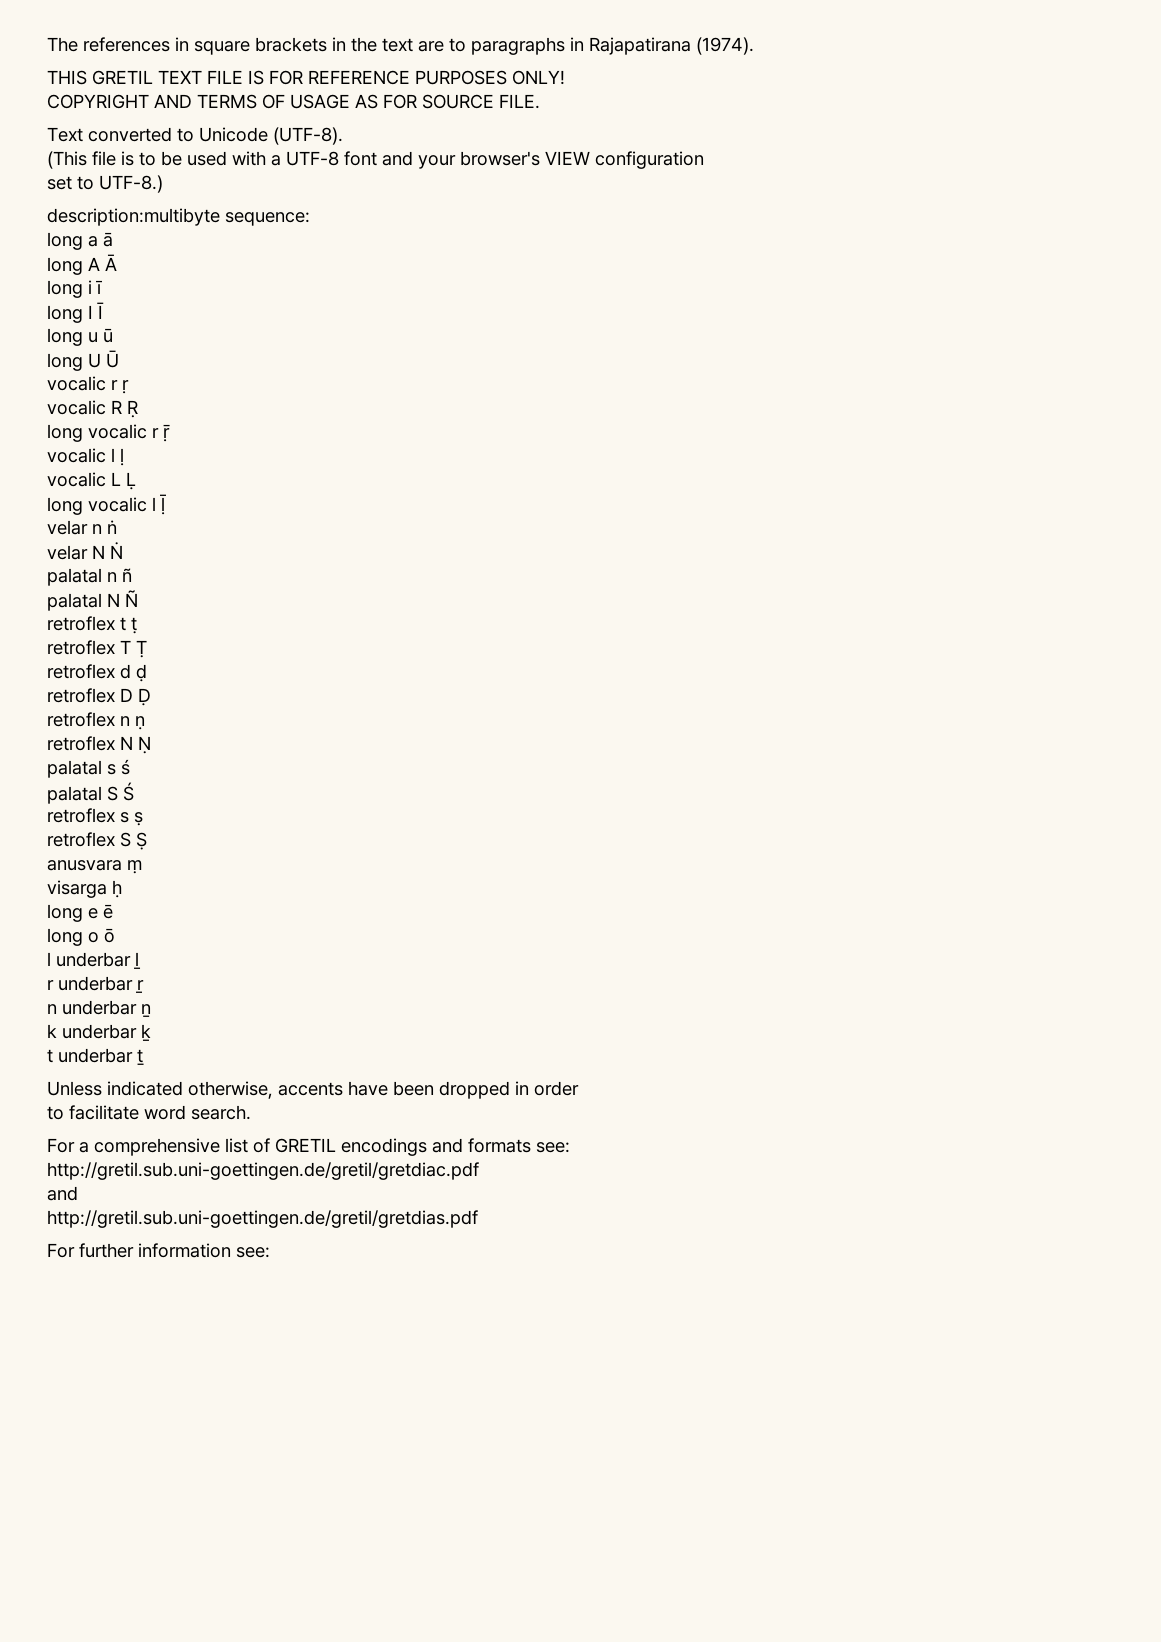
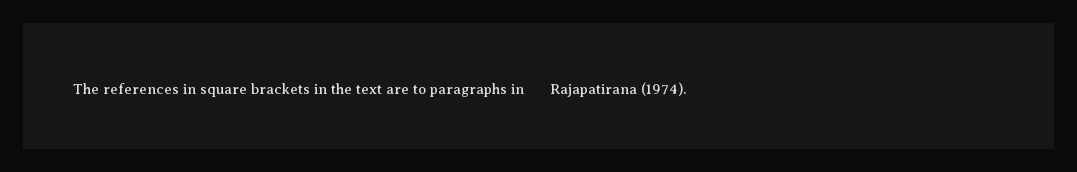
- THIS GRETIL TEXT FILE IS FOR REFERENCE PURPOSES ONLY!
- COPYRIGHT AND TERMS OF USAGE AS FOR SOURCE FILE.
- Text converted to Unicode (UTF-8).
- (This file is to be used with a UTF-8 font and your browser's VIEW configuration
- set to UTF-8.)
- description:multibyte sequence:
- long a ā
- long A Ā
- long i ī
- long I Ī
- long u ū
- long U Ū
- vocalic r ṛ
- vocalic R Ṛ
- long vocalic r ṝ
- vocalic l ḷ
- vocalic L Ḷ
- long vocalic l ḹ
- velar n ṅ
- velar N Ṅ
- palatal n ñ
- palatal N Ñ
- retroflex t ṭ
- retroflex T Ṭ
- retroflex d ḍ
- retroflex D Ḍ
- retroflex n ṇ
- retroflex N Ṇ
- palatal s ś
- palatal S Ś
- retroflex s ṣ
- retroflex S Ṣ
- anusvara ṃ
- visarga ḥ
- long e ē
- long o ō
- l underbar ḻ
- r underbar ṟ
- n underbar ṉ
- k underbar ḵ
- t underbar ṯ
- Unless indicated otherwise, accents have been dropped in order
- to facilitate word search.
- For a comprehensive list of GRETIL encodings and formats see:
- http://gretil.sub.uni-goettingen.de/gretil/gretdiac.pdf
- and
- http://gretil.sub.uni-goettingen.de/gretil/gretdias.pdf
- For further information see:

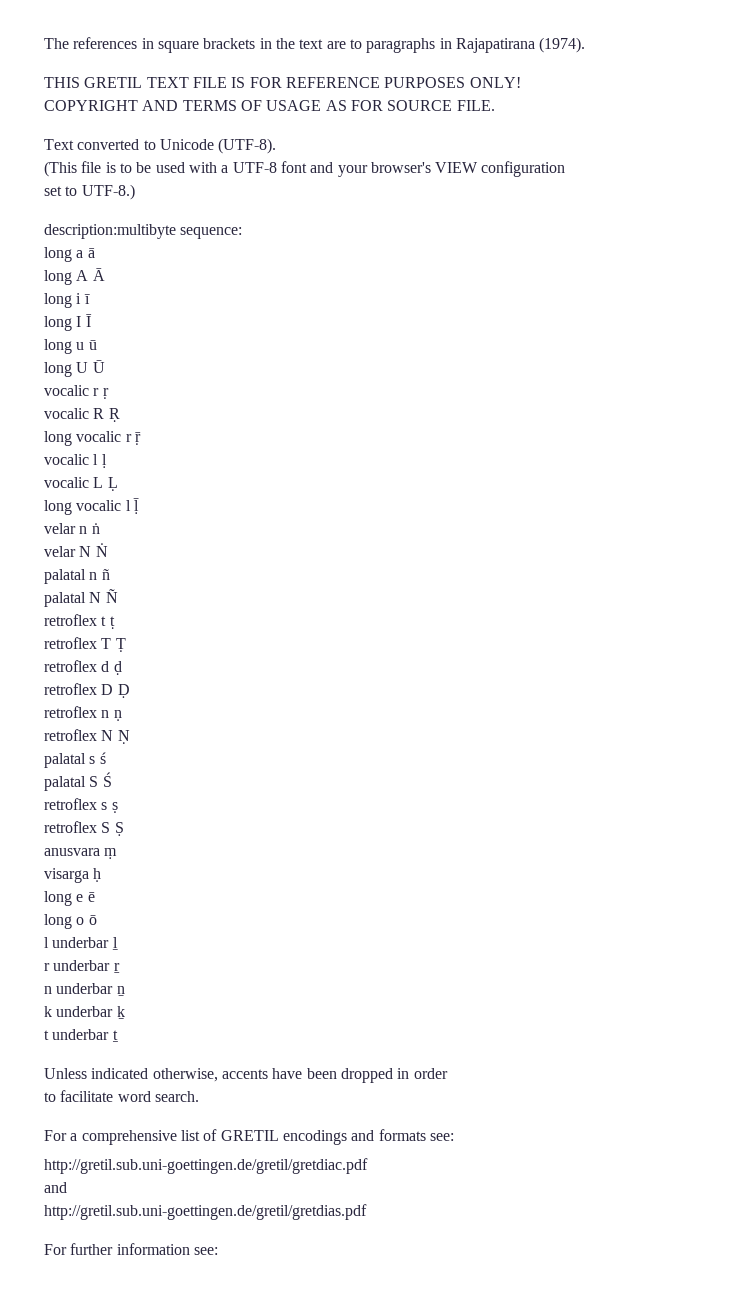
+ THIS GRETIL TEXT FILE IS FOR REFERENCE PURPOSES ONLY!
+ COPYRIGHT AND TERMS OF USAGE AS FOR SOURCE FILE.
+ Text converted to Unicode (UTF-8).
+ (This file is to be used with a UTF-8 font and your browser's VIEW configuration
+ set to UTF-8.)
+ description:multibyte sequence:
+ long a ā
+ long A Ā
+ long i ī
+ long I Ī
+ long u ū
+ long U Ū
+ vocalic r ṛ
+ vocalic R Ṛ
+ long vocalic r ṝ
+ vocalic l ḷ
+ vocalic L Ḷ
+ long vocalic l ḹ
+ velar n ṅ
+ velar N Ṅ
+ palatal n ñ
+ palatal N Ñ
+ retroflex t ṭ
+ retroflex T Ṭ
+ retroflex d ḍ
+ retroflex D Ḍ
+ retroflex n ṇ
+ retroflex N Ṇ
+ palatal s ś
+ palatal S Ś
+ retroflex s ṣ
+ retroflex S Ṣ
+ anusvara ṃ
+ visarga ḥ
+ long e ē
+ long o ō
+ l underbar ḻ
+ r underbar ṟ
+ n underbar ṉ
+ k underbar ḵ
+ t underbar ṯ
+ Unless indicated otherwise, accents have been dropped in order
+ to facilitate word search.
+ For a comprehensive list of GRETIL encodings and formats see:
+ http://gretil.sub.uni-goettingen.de/gretil/gretdiac.pdf
+ and
+ http://gretil.sub.uni-goettingen.de/gretil/gretdias.pdf
+ For further information see:

